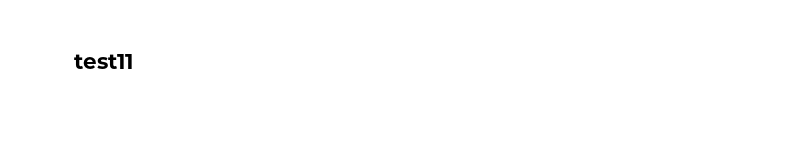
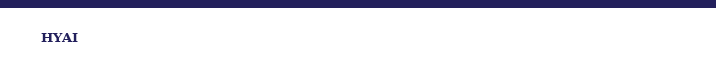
- test11
+ HYAI

